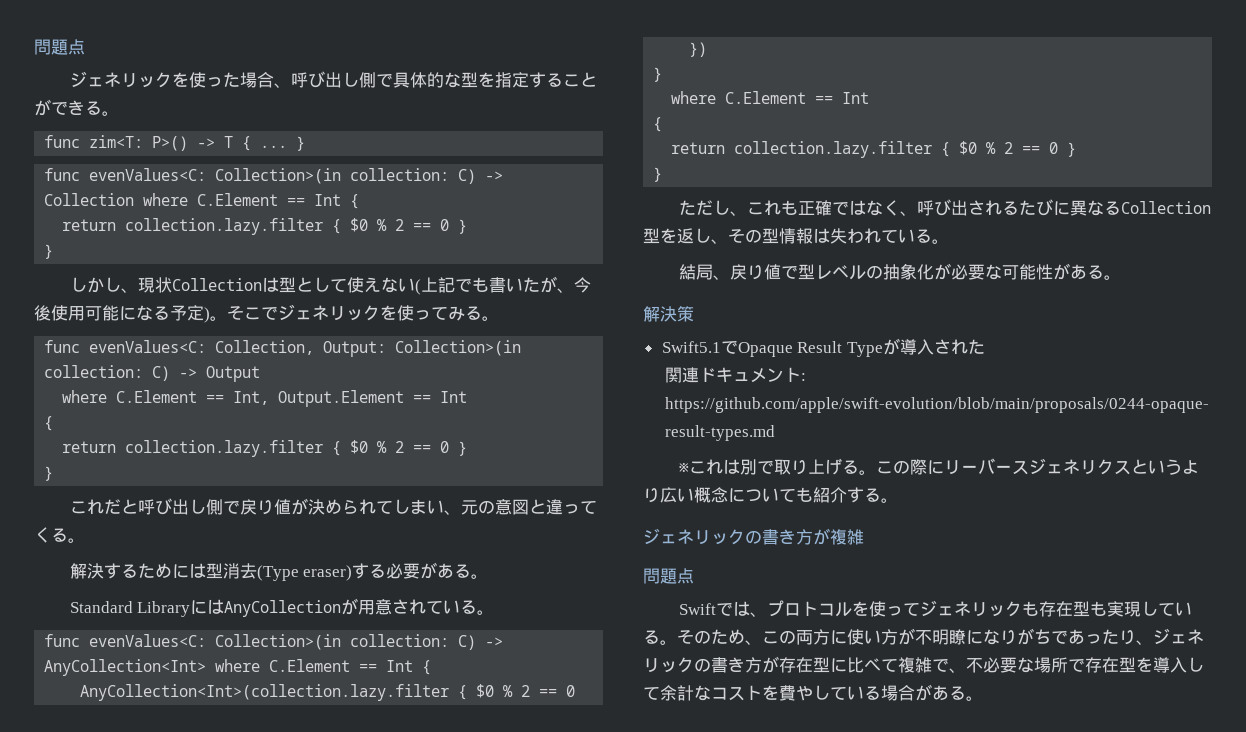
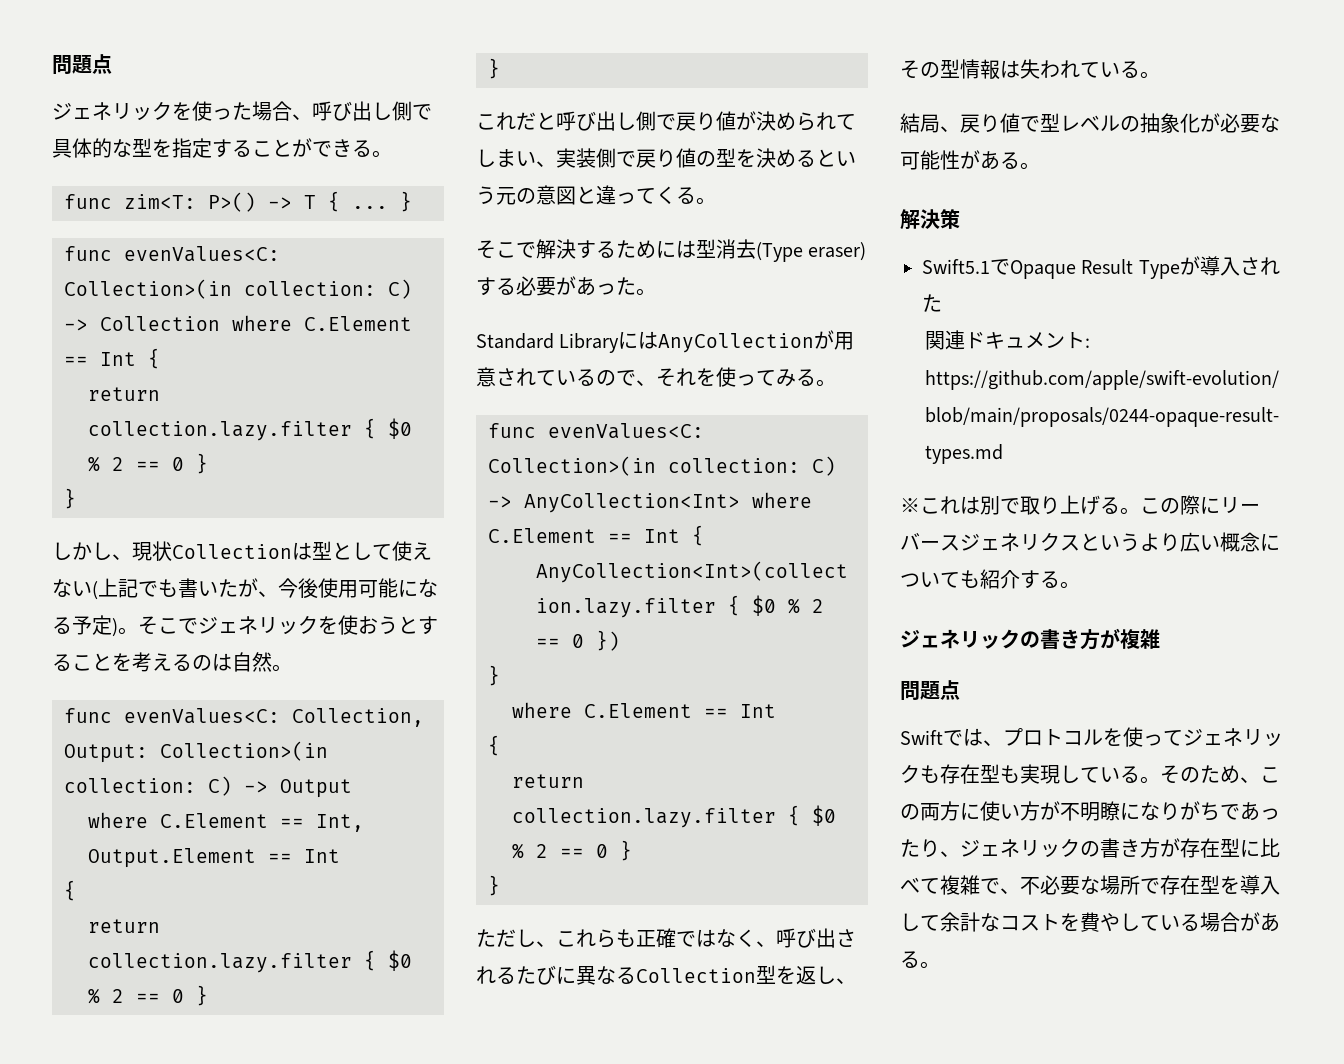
- そこでジェネリックを使ってみる。
+ そこでジェネリックを使おうとすることを考えるのは自然。
- これだと呼び出し側で戻り値が決められてしまい、元の意図と違ってくる。
+ これだと呼び出し側で戻り値が決められてしまい、実装側で戻り値の型を決めるという元の意図と違ってくる。
- 解決するためには型消去(Type eraser)する必要がある。
+ そこで解決するためには型消去(Type eraser)する必要があった。
- Standard LibraryにはAnyCollectionが用意されている。
+ Standard LibraryにはAnyCollectionが用意されているので、それを使ってみる。
- ただし、これも正確ではなく、呼び出されるたびに異なるCollection型を返し、その型情報は失われている。
+ ただし、これらも正確ではなく、呼び出されるたびに異なるCollection型を返し、その型情報は失われている。

